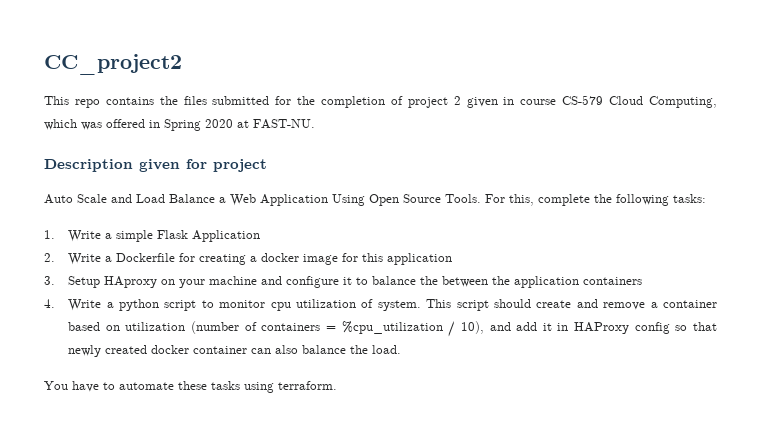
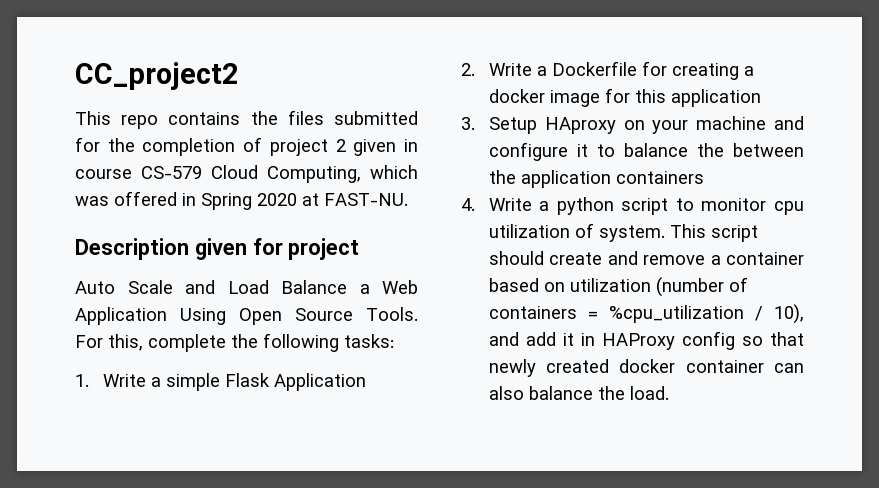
- You have to automate these tasks using terraform.

